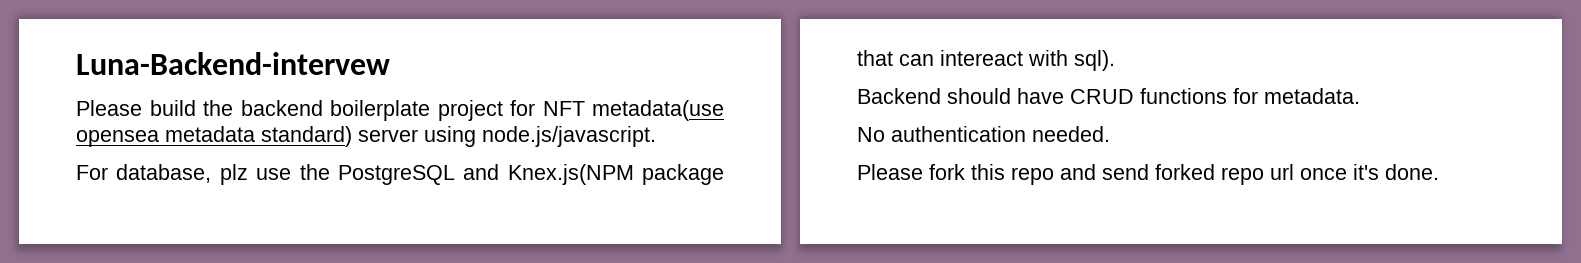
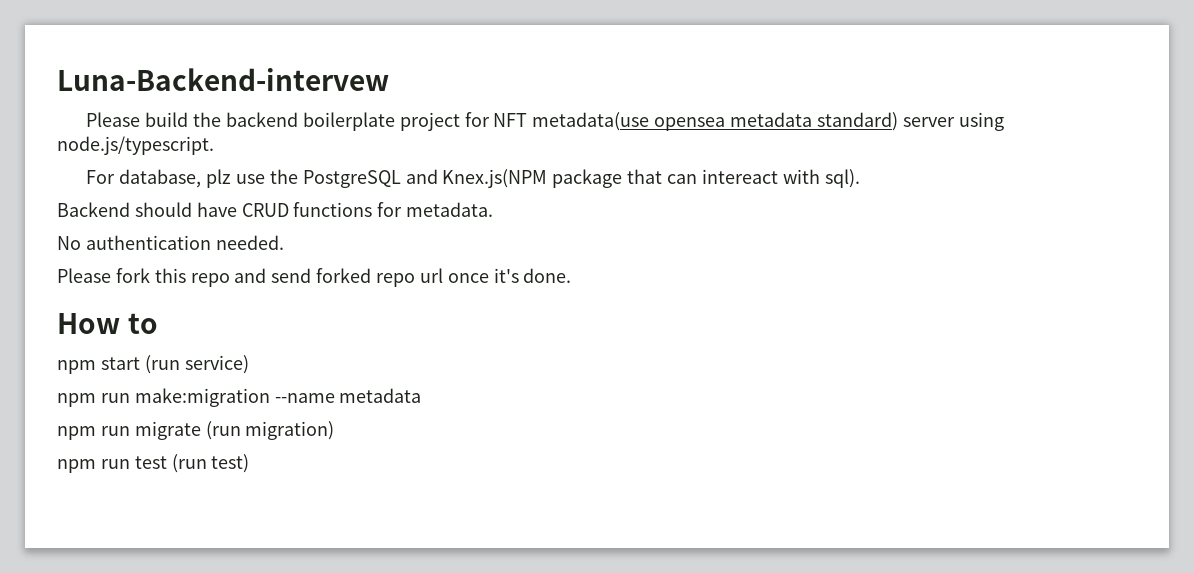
- Please build the backend boilerplate project for NFT metadata(use opensea metadata standard) server using node.js/javascript.
+ Please build the backend boilerplate project for NFT metadata(use opensea metadata standard) server using node.js/typescript.
+ How to
+ npm start (run service)
+ npm run make:migration --name metadata
+ npm run migrate (run migration)
+ npm run test (run test)

